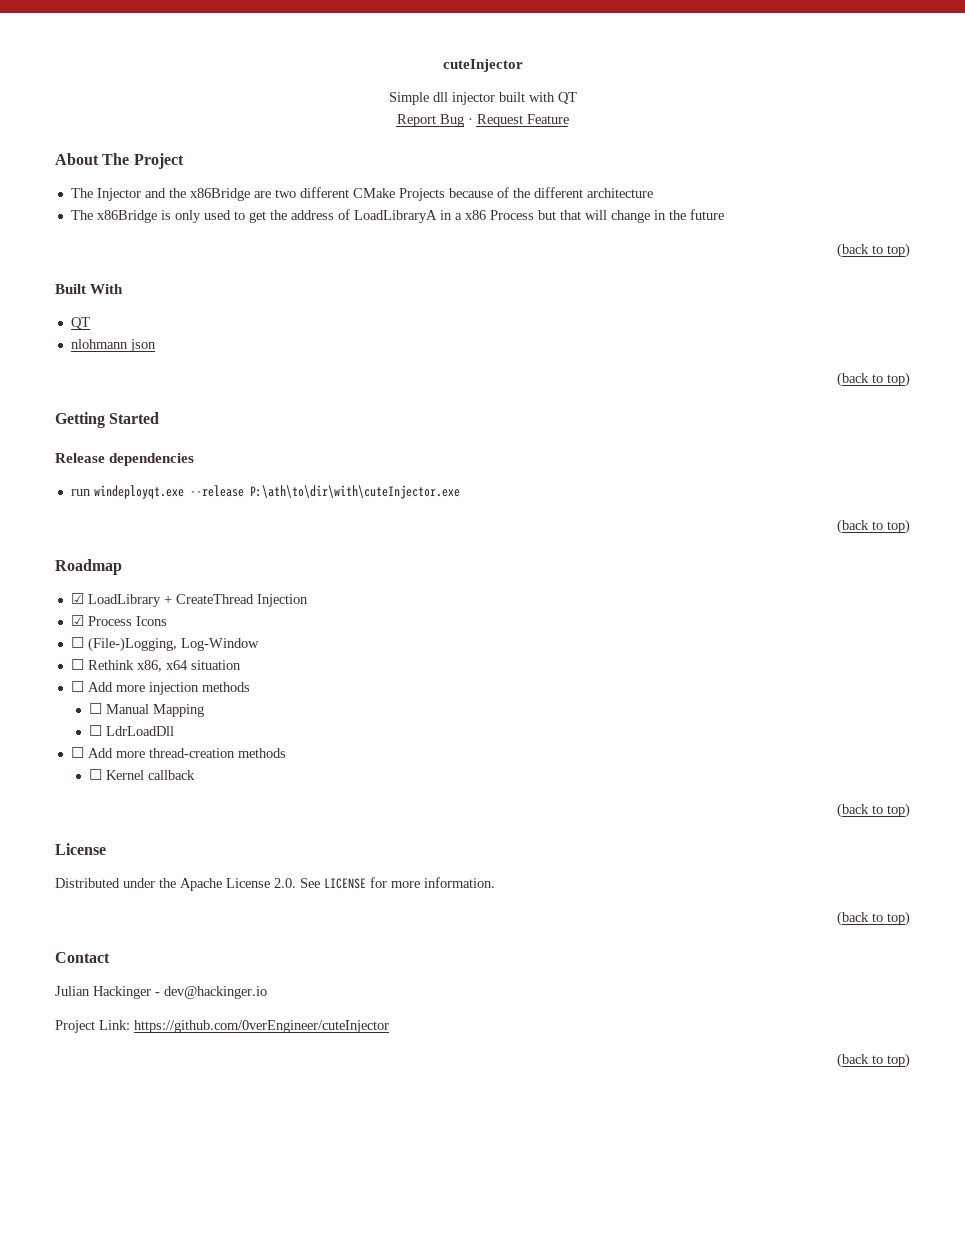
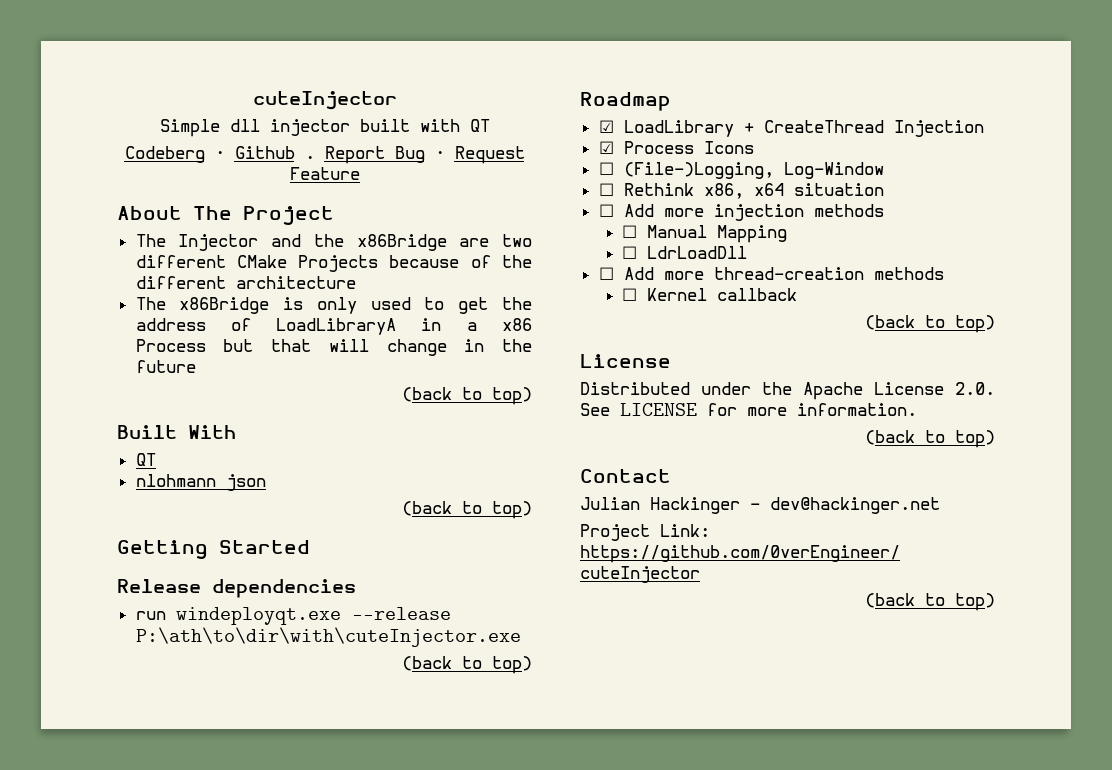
+ Codeberg · Github .
- Julian Hackinger - dev@hackinger.io
+ Julian Hackinger - dev@hackinger.net

